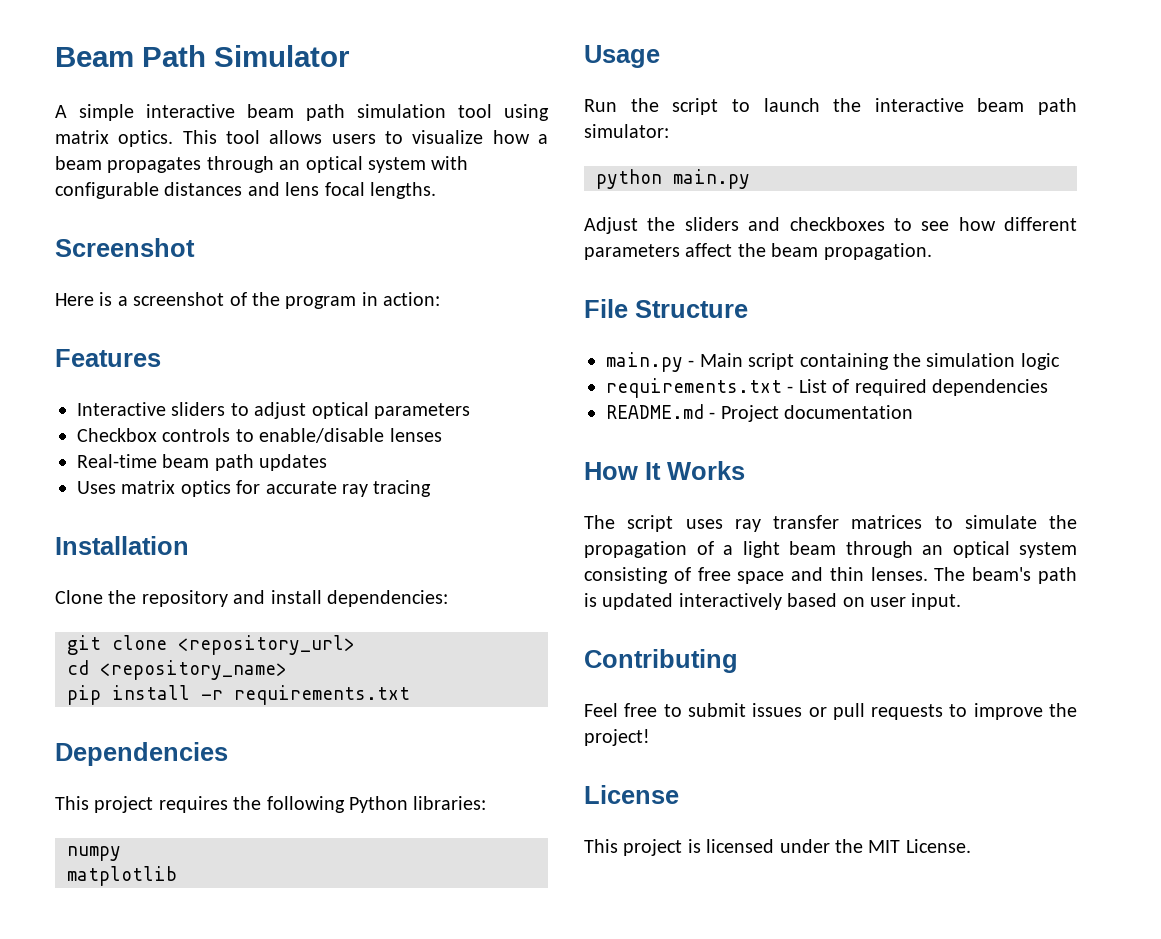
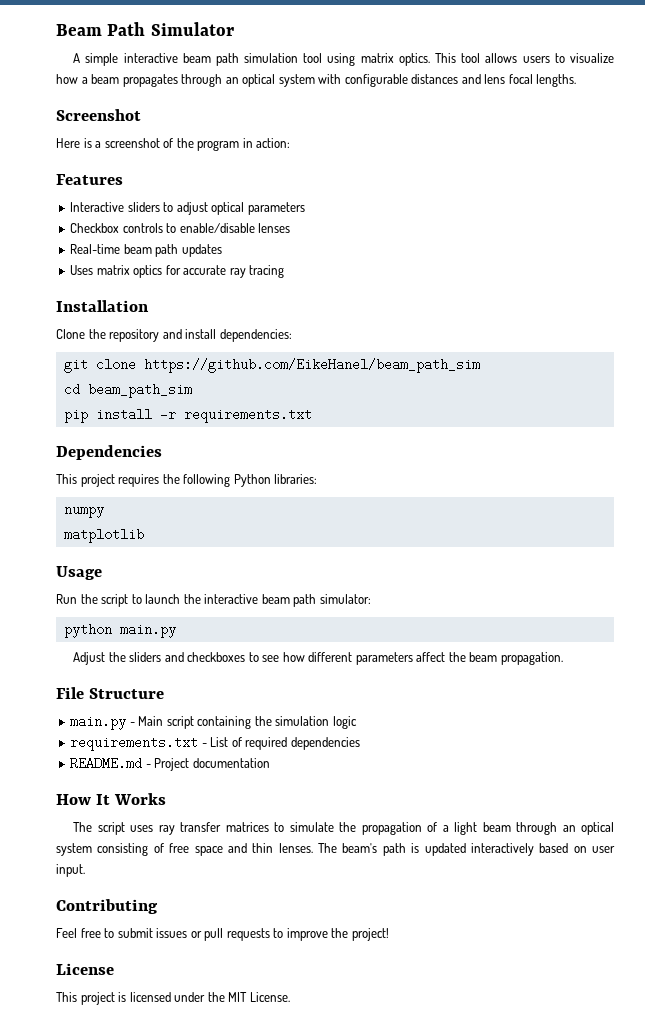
- git clone <repository_url>
+ git clone https://github.com/EikeHanel/beam_path_sim
- cd <repository_name>
+ cd beam_path_sim

